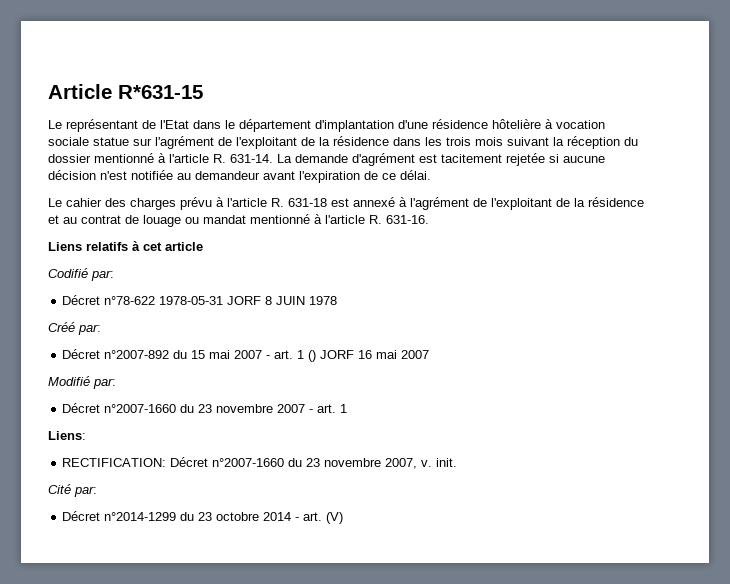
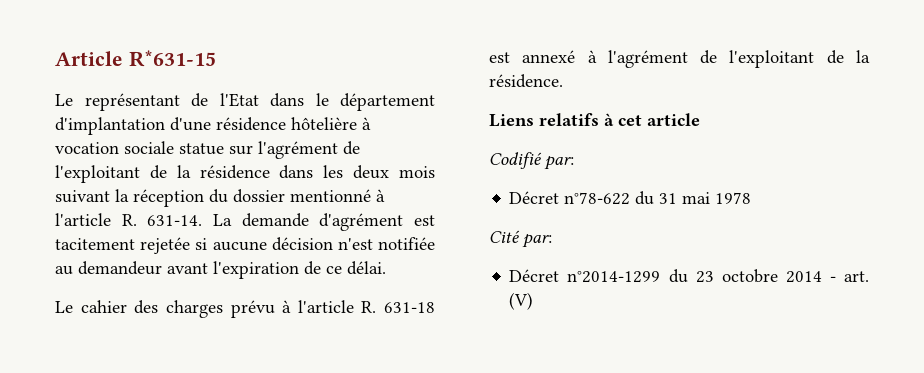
- Le représentant de l'Etat dans le département d'implantation d'une résidence hôtelière à vocation sociale statue sur l'agrément de l'exploitant de la résidence dans les trois mois suivant la réception du dossier mentionné à l'article R. 631-14.
+ Le représentant de l'Etat dans le département d'implantation d'une résidence hôtelière à vocation sociale statue sur l'agrément de l'exploitant de la résidence dans les deux mois suivant la réception du dossier mentionné à l'article R. 631-14.
- Le cahier des charges prévu à l'article R. 631-18 est annexé à l'agrément de l'exploitant de la résidence et au contrat de louage ou mandat mentionné à l'article R. 631-16.
+ Le cahier des charges prévu à l'article R. 631-18 est annexé à l'agrément de l'exploitant de la résidence.
- Décret n°78-622 1978-05-31 JORF 8 JUIN 1978
- Créé par:
- Décret n°2007-892 du 15 mai 2007 - art. 1 () JORF 16 mai 2007
- Modifié par:
- Décret n°2007-1660 du 23 novembre 2007 - art. 1
- Liens:
- RECTIFICATION: Décret n°2007-1660 du 23 novembre 2007, v. init.
+ Décret n°78-622 du 31 mai 1978

